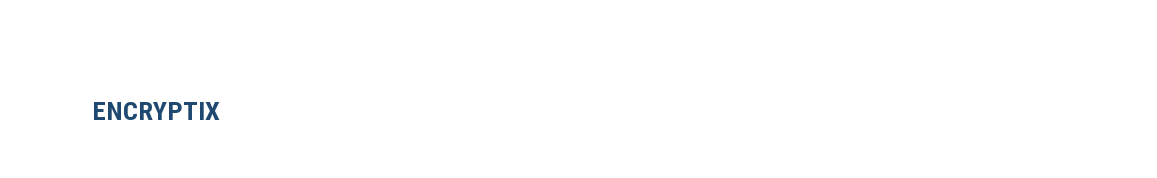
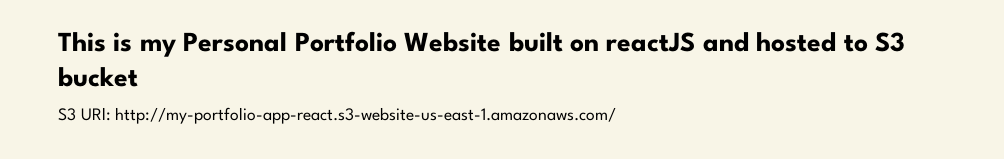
- ENCRYPTIX
+ This is my Personal Portfolio Website built on reactJS and hosted to S3 bucket
+ S3 URl: http://my-portfolio-app-react.s3-website-us-east-1.amazonaws.com/

